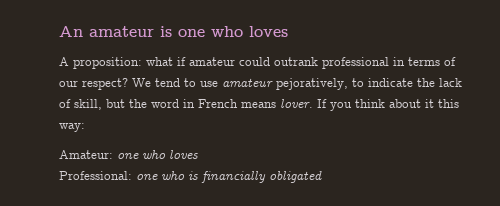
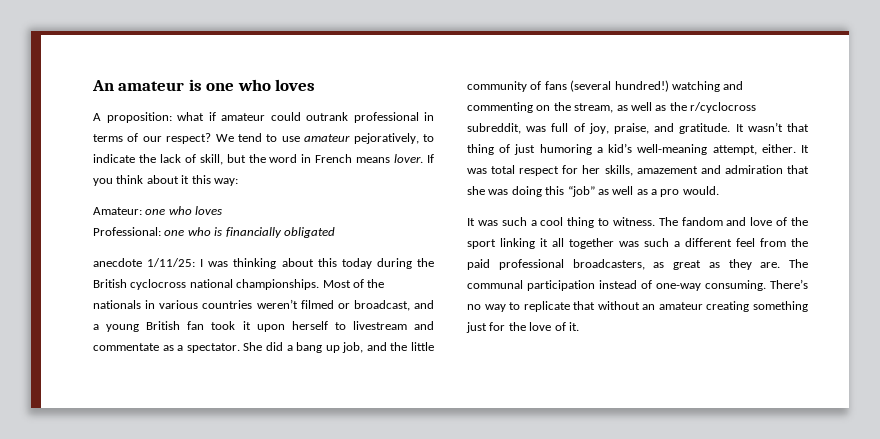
+ anecdote 1/11/25: I was thinking about this today during the British cyclocross national championships. Most of the nationals in various countries weren’t filmed or broadcast, and a young British fan took it upon herself to livestream and commentate as a spectator. She did a bang up job, and the little community of fans (several hundred!) watching and commenting on the stream, as well as the r/cyclocross subreddit, was full of joy, praise, and gratitude. It wasn’t that thing of just humoring a kid’s well-meaning attempt, either. It was total respect for her skills, amazement and admiration that she was doing this “job” as well as a pro would.
+ It was such a cool thing to witness. The fandom and love of the sport linking it all together was such a different feel from the paid professional broadcasters, as great as they are. The communal participation instead of one-way consuming. There’s no way to replicate that without an amateur creating something just for the love of it.

